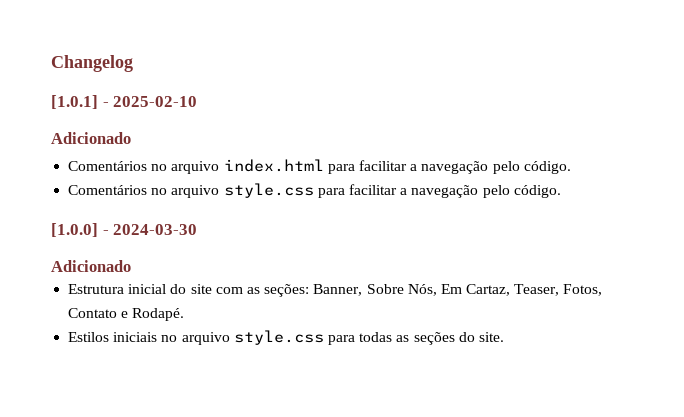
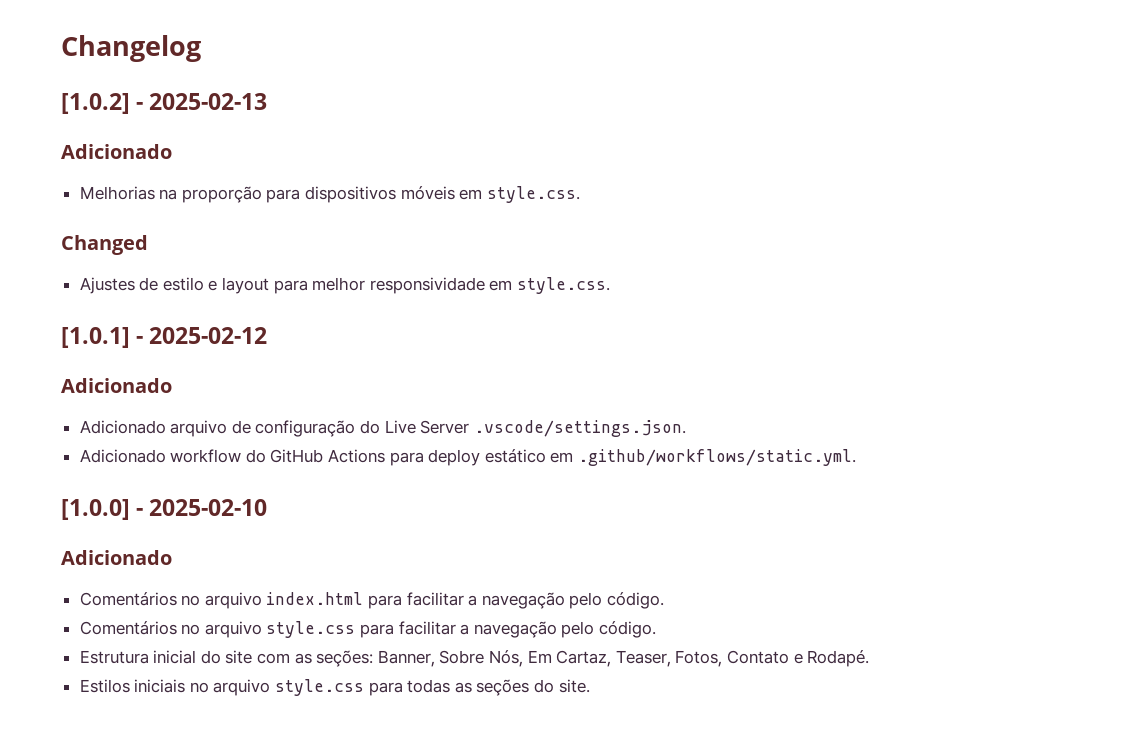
- [1.0.1] - 2025-02-10
+ [1.0.2] - 2025-02-13
+ Adicionado
+ Melhorias na proporção para dispositivos móveis em style.css.
+ Changed
+ Ajustes de estilo e layout para melhor responsividade em style.css.
+ [1.0.1] - 2025-02-12
+ Adicionado
+ Adicionado arquivo de configuração do Live Server .vscode/settings.json.
+ Adicionado workflow do GitHub Actions para deploy estático em .github/workflows/static.yml.
+ [1.0.0] - 2025-02-10
- [1.0.0] - 2024-03-30
- Adicionado

